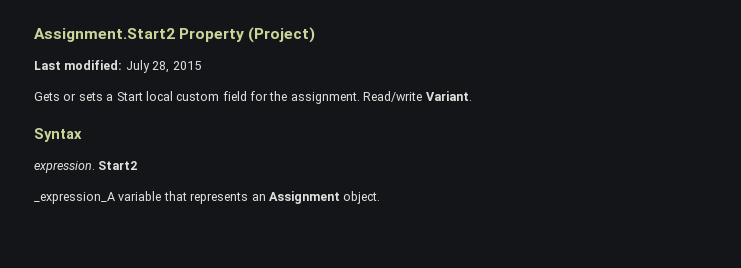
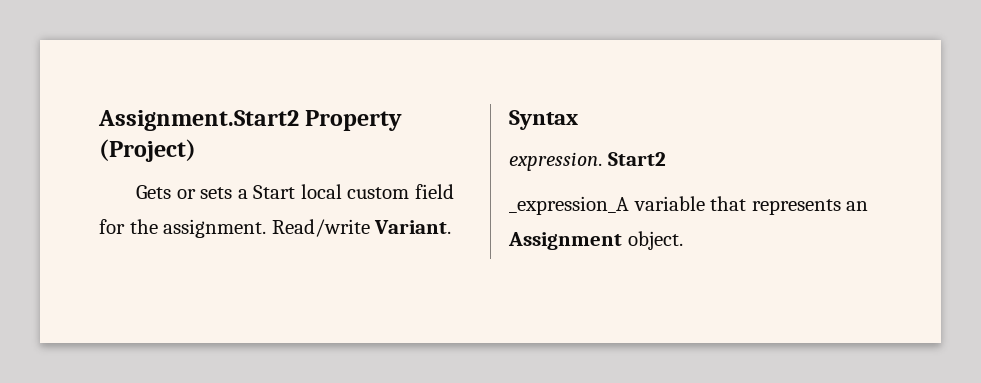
- Last modified: July 28, 2015

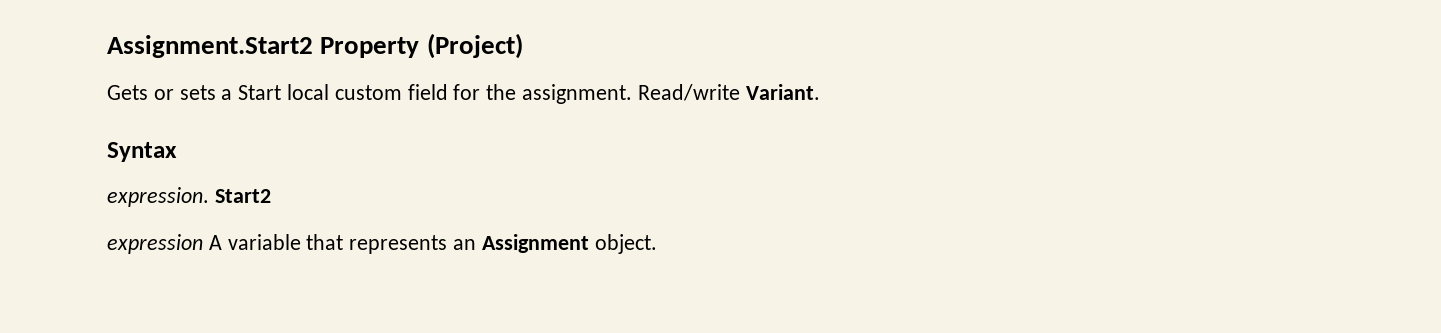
- _expression_A variable that represents an Assignment object.
+ expression A variable that represents an Assignment object.

